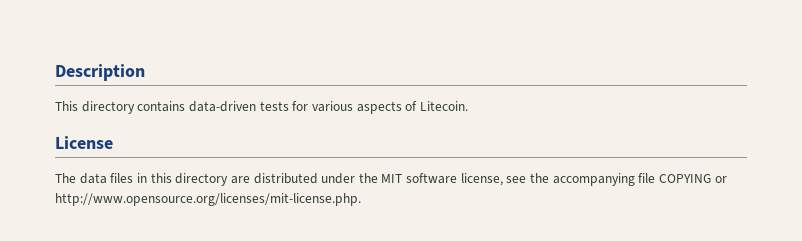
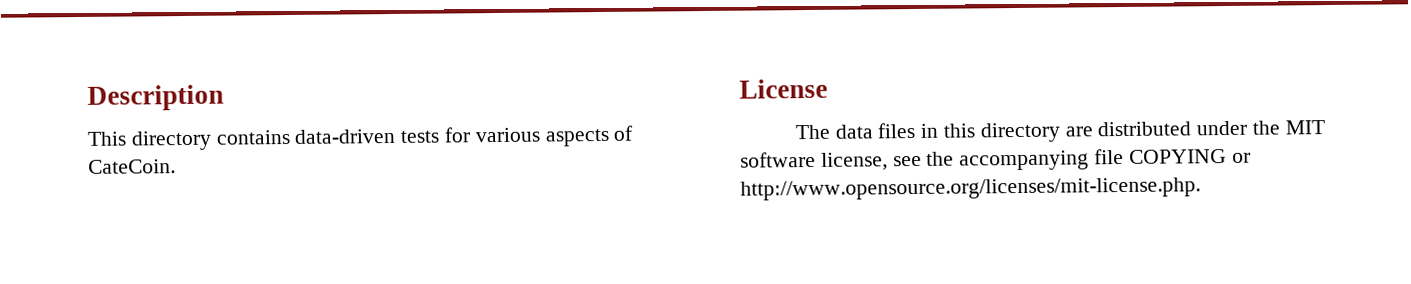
- This directory contains data-driven tests for various aspects of Litecoin.
+ This directory contains data-driven tests for various aspects of CateCoin.

